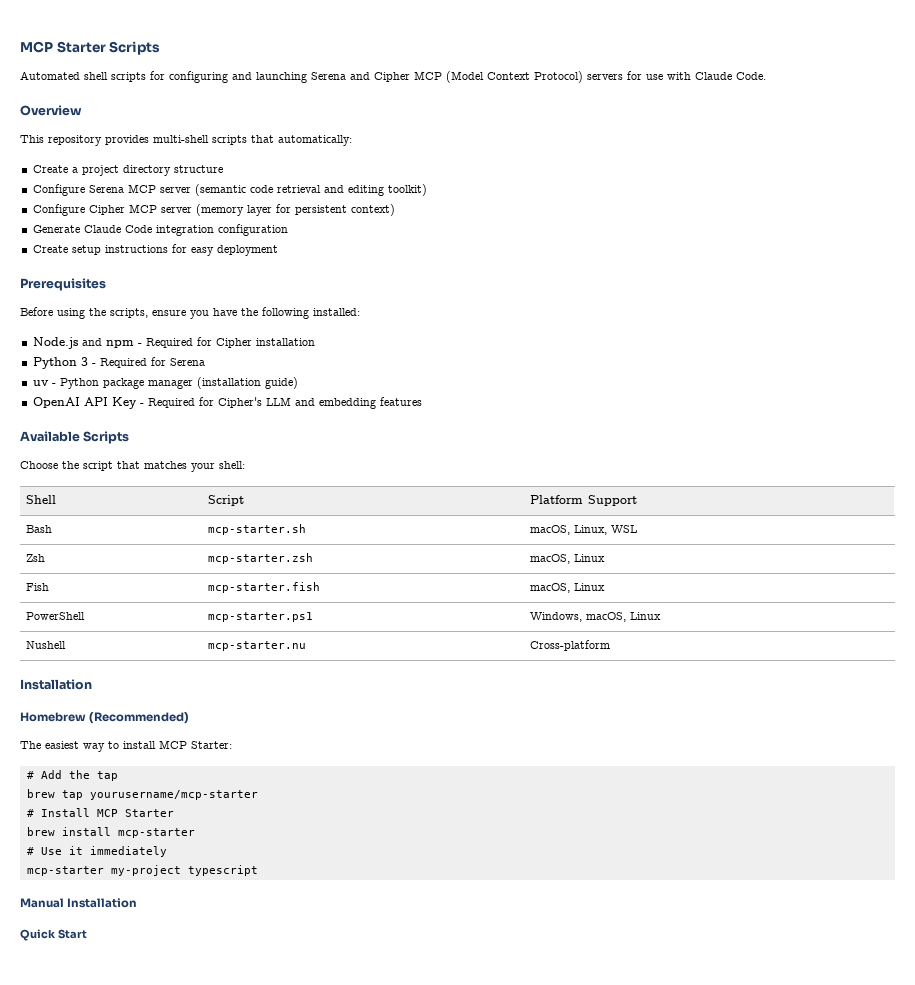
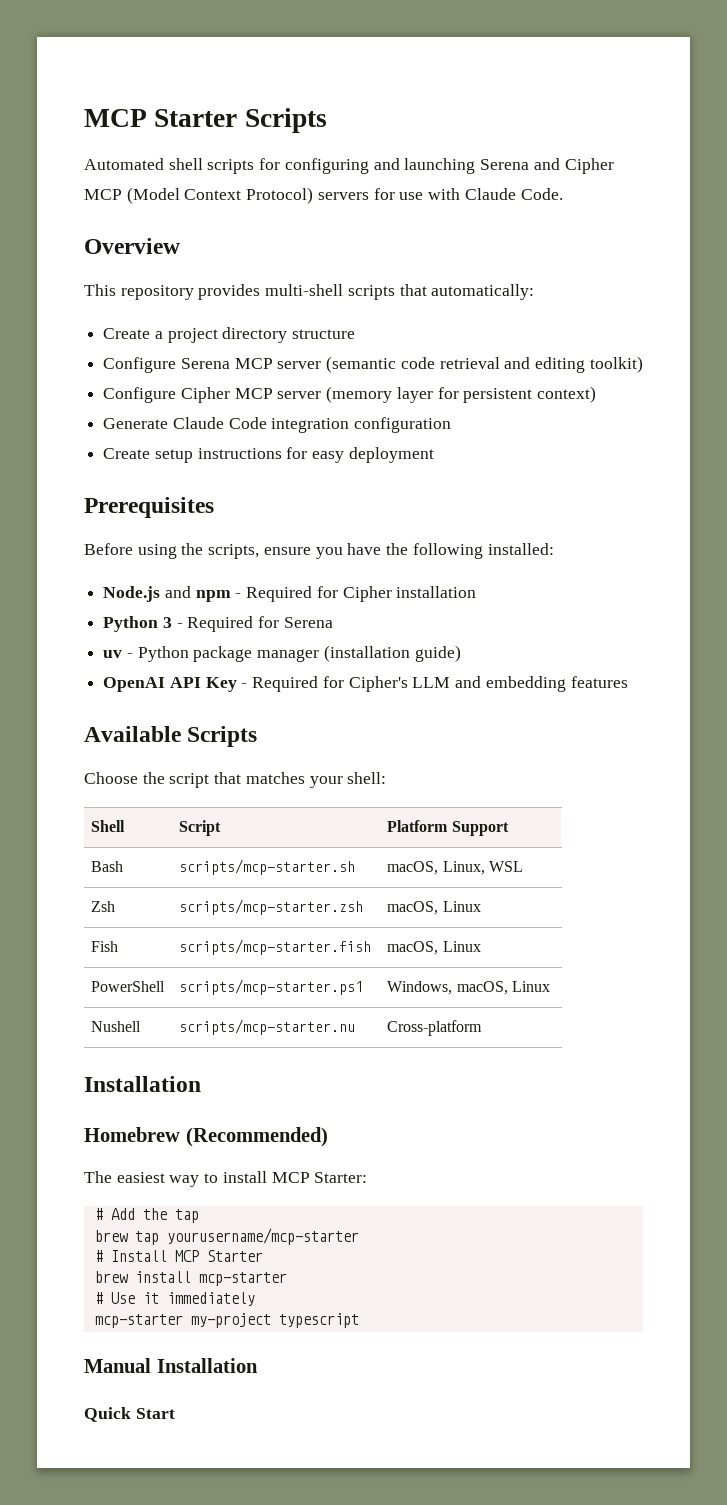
- Bash | mcp-starter.sh | macOS, Linux, WSL
+ Bash | scripts/mcp-starter.sh | macOS, Linux, WSL
- Zsh | mcp-starter.zsh | macOS, Linux
+ Zsh | scripts/mcp-starter.zsh | macOS, Linux
- Fish | mcp-starter.fish | macOS, Linux
+ Fish | scripts/mcp-starter.fish | macOS, Linux
- PowerShell | mcp-starter.ps1 | Windows, macOS, Linux
+ PowerShell | scripts/mcp-starter.ps1 | Windows, macOS, Linux
- Nushell | mcp-starter.nu | Cross-platform
+ Nushell | scripts/mcp-starter.nu | Cross-platform

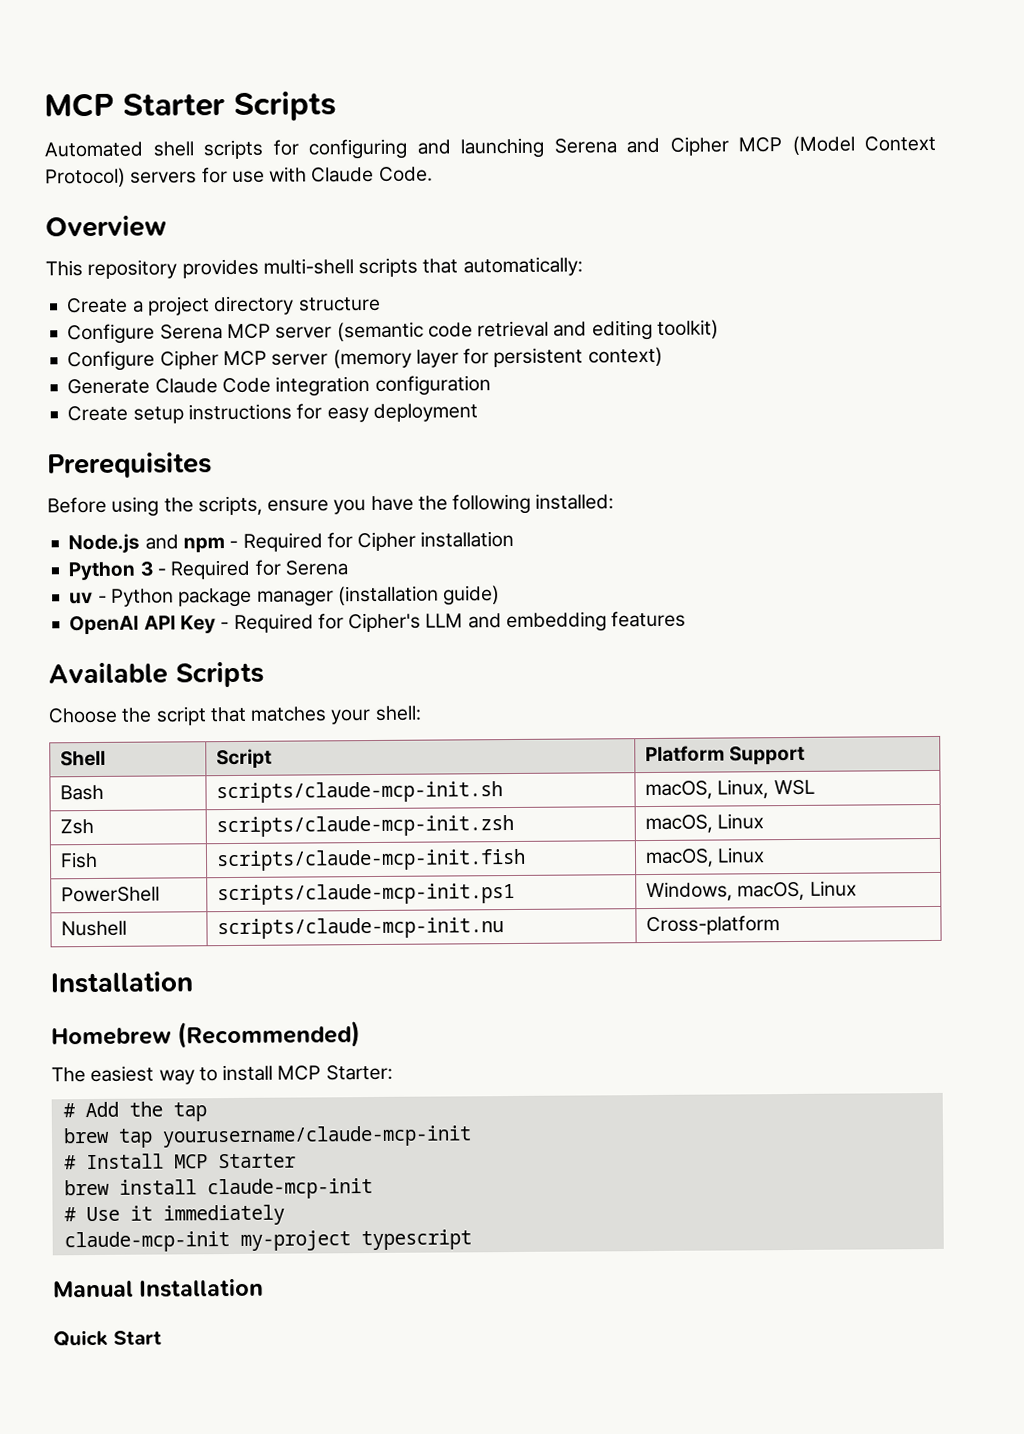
- Bash | scripts/mcp-starter.sh | macOS, Linux, WSL
+ Bash | scripts/claude-mcp-init.sh | macOS, Linux, WSL
- Zsh | scripts/mcp-starter.zsh | macOS, Linux
+ Zsh | scripts/claude-mcp-init.zsh | macOS, Linux
- Fish | scripts/mcp-starter.fish | macOS, Linux
+ Fish | scripts/claude-mcp-init.fish | macOS, Linux
- PowerShell | scripts/mcp-starter.ps1 | Windows, macOS, Linux
+ PowerShell | scripts/claude-mcp-init.ps1 | Windows, macOS, Linux
- Nushell | scripts/mcp-starter.nu | Cross-platform
+ Nushell | scripts/claude-mcp-init.nu | Cross-platform
- brew tap yourusername/mcp-starter
+ brew tap yourusername/claude-mcp-init
- brew install mcp-starter
+ brew install claude-mcp-init
- mcp-starter my-project typescript
+ claude-mcp-init my-project typescript

